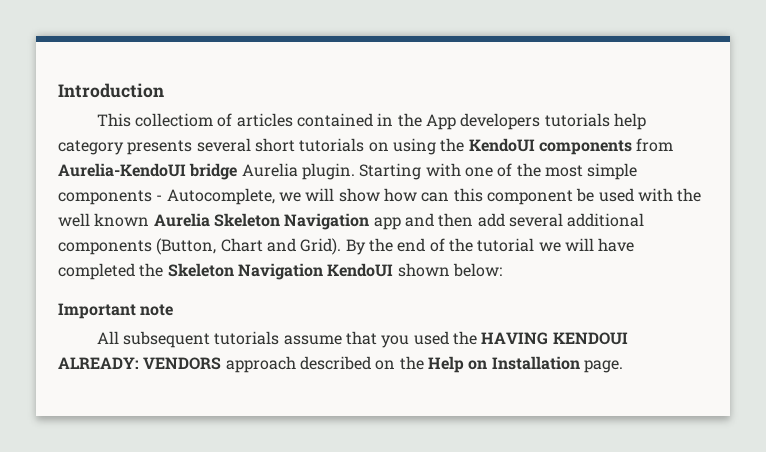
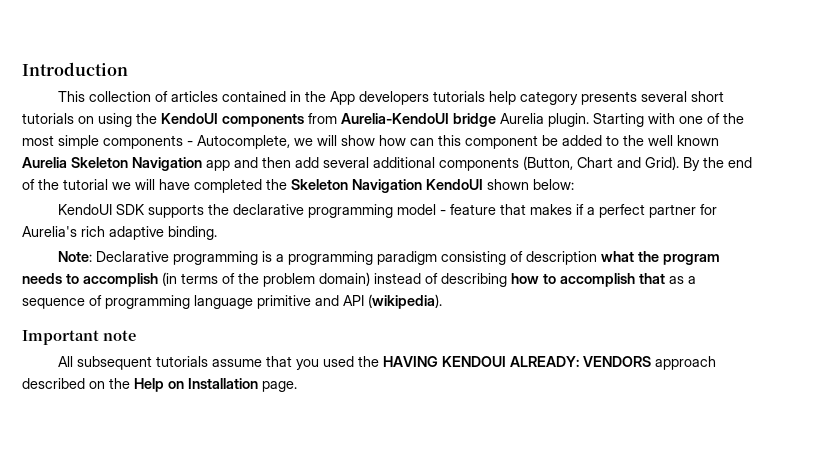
- This collectiom of articles contained in the App developers tutorials help category presents several short tutorials on using the KendoUI components from Aurelia-KendoUI bridge Aurelia plugin.
+ This collection of articles contained in the App developers tutorials help category presents several short tutorials on using the KendoUI components from Aurelia-KendoUI bridge Aurelia plugin.
- Starting with one of the most simple components - Autocomplete, we will show how can this component be used with the well known Aurelia Skeleton Navigation app and then add several additional components (Button, Chart and Grid).
+ Starting with one of the most simple components - Autocomplete, we will show how can this component be added to the well known Aurelia Skeleton Navigation app and then add several additional components (Button, Chart and Grid).
+ KendoUI SDK supports the declarative programming model - feature that makes if a perfect partner for Aurelia's rich adaptive binding.
+ Note: Declarative programming is a programming paradigm consisting of description what the program needs to accomplish (in terms of the problem domain) instead of describing how to accomplish that as a sequence of programming language primitive and API (wikipedia).

